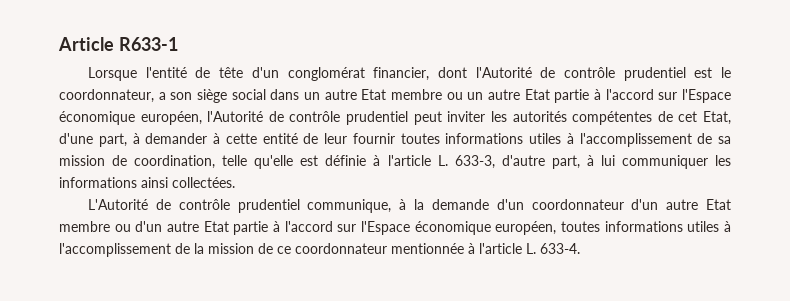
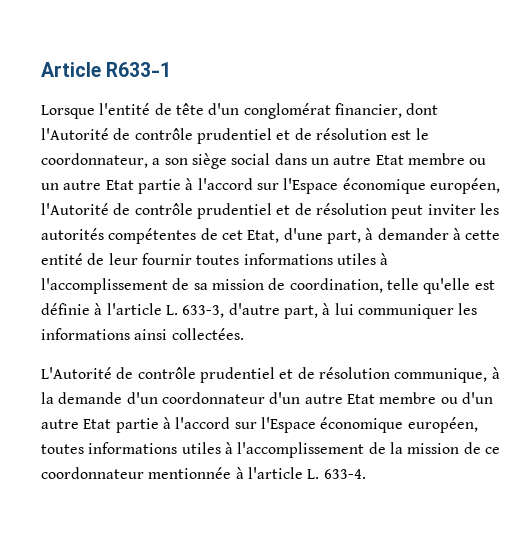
- Lorsque l'entité de tête d'un conglomérat financier, dont l'Autorité de contrôle prudentiel est le coordonnateur, a son siège social dans un autre Etat membre ou un autre Etat partie à l'accord sur l'Espace économique européen, l'Autorité de contrôle prudentiel peut inviter les autorités compétentes de cet Etat, d'une part, à demander à cette entité de leur fournir toutes informations utiles à l'accomplissement de sa mission de coordination, telle qu'elle est définie à l'article L. 633-3, d'autre part, à lui communiquer les informations ainsi collectées.
+ Lorsque l'entité de tête d'un conglomérat financier, dont l'Autorité de contrôle prudentiel et de résolution est le coordonnateur, a son siège social dans un autre Etat membre ou un autre Etat partie à l'accord sur l'Espace économique européen, l'Autorité de contrôle prudentiel et de résolution peut inviter les autorités compétentes de cet Etat, d'une part, à demander à cette entité de leur fournir toutes informations utiles à l'accomplissement de sa mission de coordination, telle qu'elle est définie à l'article L. 633-3, d'autre part, à lui communiquer les informations ainsi collectées.
- L'Autorité de contrôle prudentiel communique, à la demande d'un coordonnateur d'un autre Etat membre ou d'un autre Etat partie à l'accord sur l'Espace économique européen, toutes informations utiles à l'accomplissement de la mission de ce coordonnateur mentionnée à l'article L. 633-4.
+ L'Autorité de contrôle prudentiel et de résolution communique, à la demande d'un coordonnateur d'un autre Etat membre ou d'un autre Etat partie à l'accord sur l'Espace économique européen, toutes informations utiles à l'accomplissement de la mission de ce coordonnateur mentionnée à l'article L. 633-4.

